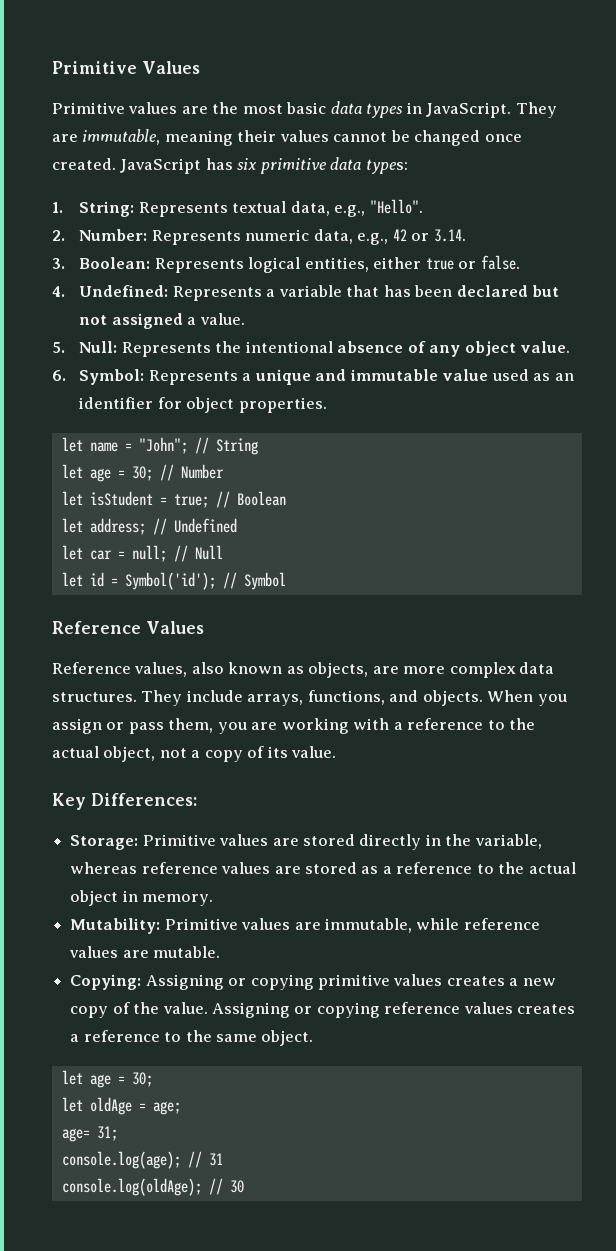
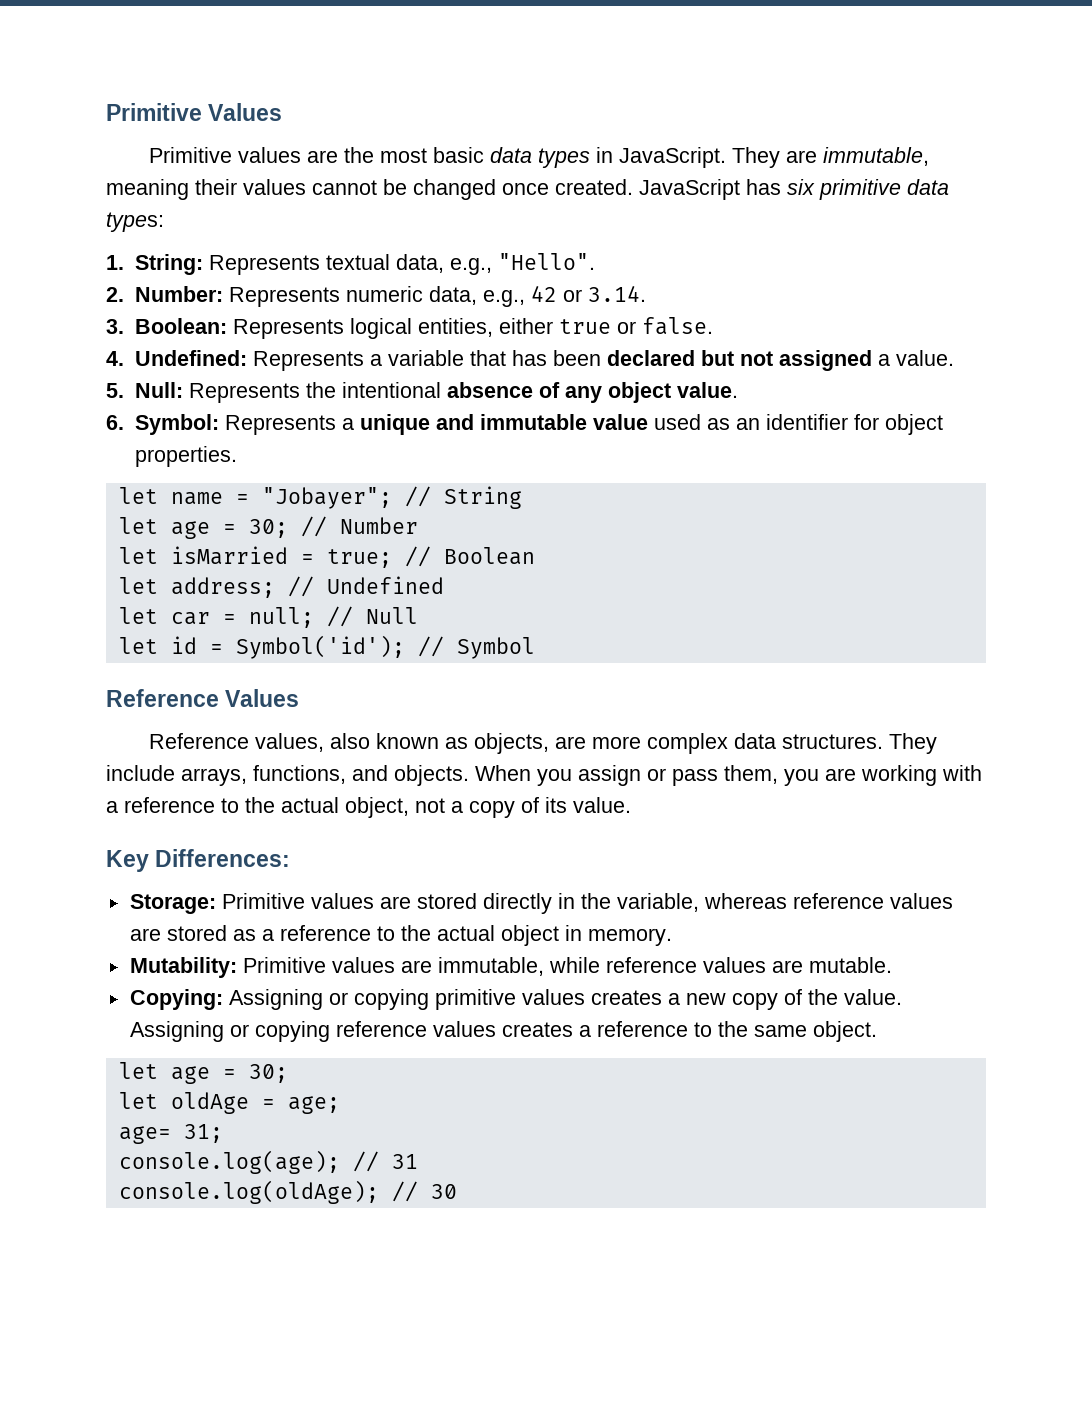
- let name = "John"; // String
+ let name = "Jobayer"; // String
- let isStudent = true; // Boolean
+ let isMarried = true; // Boolean

